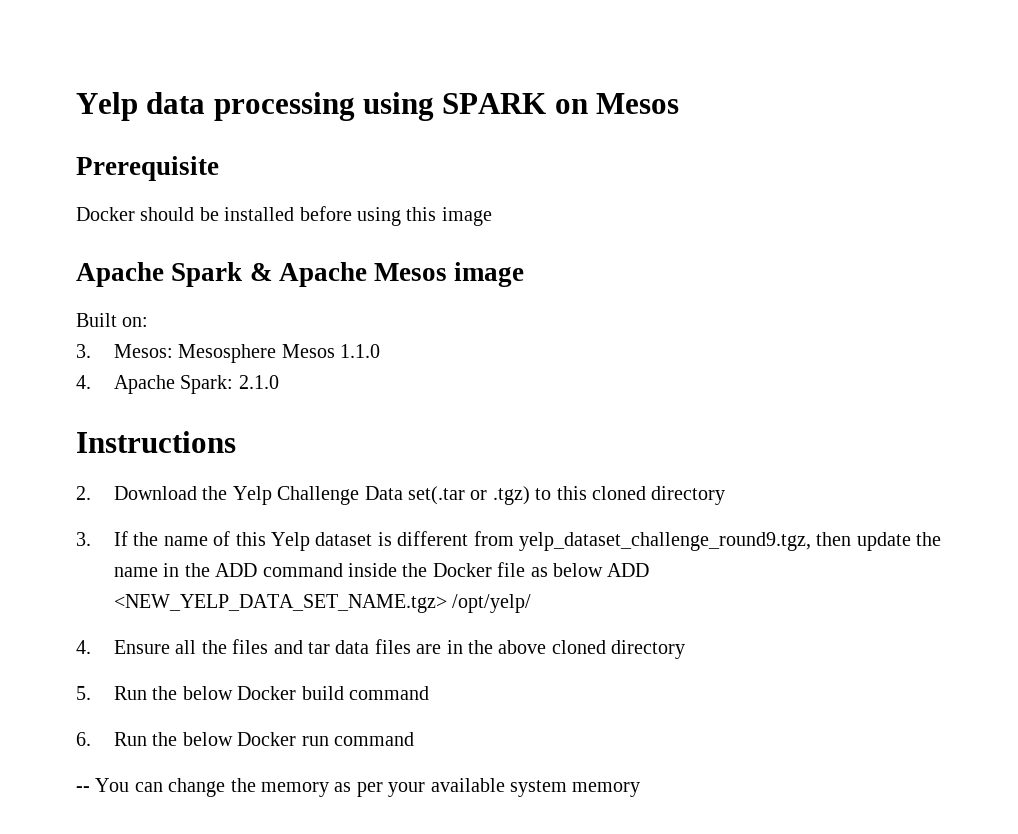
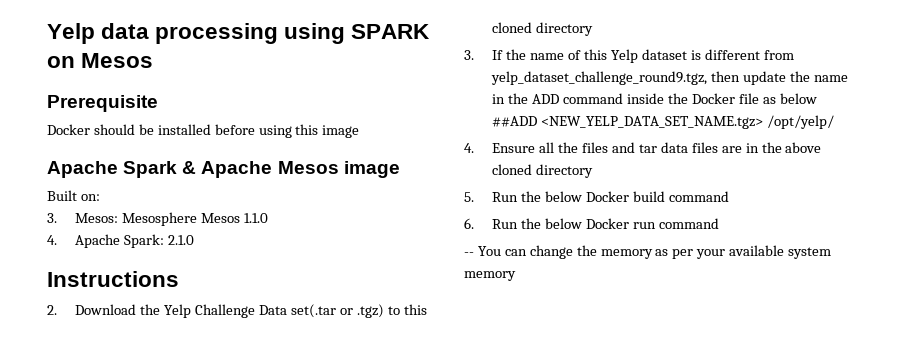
- 3. If the name of this Yelp dataset is different from yelp_dataset_challenge_round9.tgz, then update the name in the ADD command inside the Docker file as below ADD <NEW_YELP_DATA_SET_NAME.tgz> /opt/yelp/
+ 3. If the name of this Yelp dataset is different from yelp_dataset_challenge_round9.tgz, then update the name in the ADD command inside the Docker file as below ##ADD <NEW_YELP_DATA_SET_NAME.tgz> /opt/yelp/

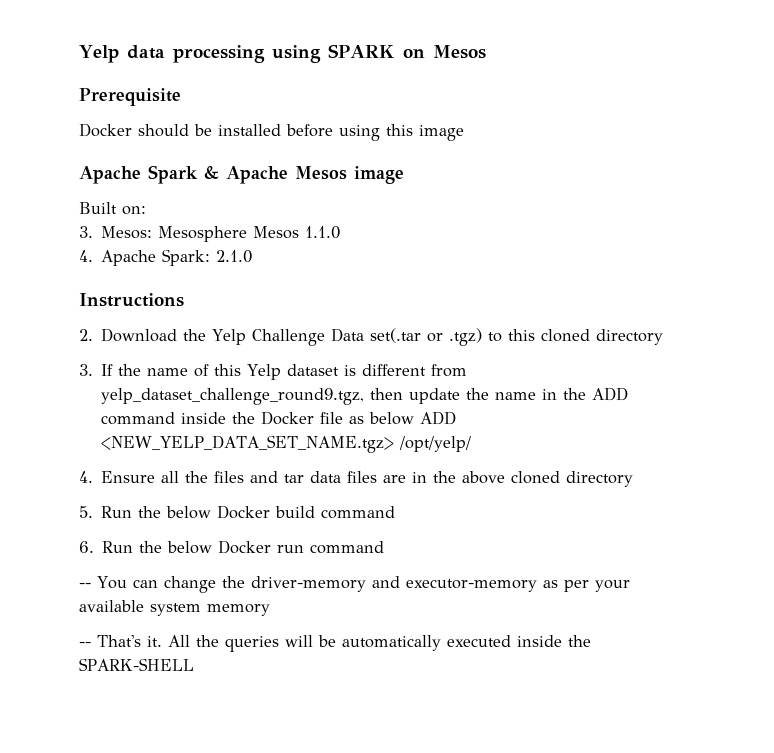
- 3. If the name of this Yelp dataset is different from yelp_dataset_challenge_round9.tgz, then update the name in the ADD command inside the Docker file as below ##ADD <NEW_YELP_DATA_SET_NAME.tgz> /opt/yelp/
+ 3. If the name of this Yelp dataset is different from yelp_dataset_challenge_round9.tgz, then update the name in the ADD command inside the Docker file as below ADD <NEW_YELP_DATA_SET_NAME.tgz> /opt/yelp/
- -- You can change the memory as per your available system memory
+ -- You can change the driver-memory and executor-memory as per your available system memory
+ -- That's it. All the queries will be automatically executed inside the SPARK-SHELL

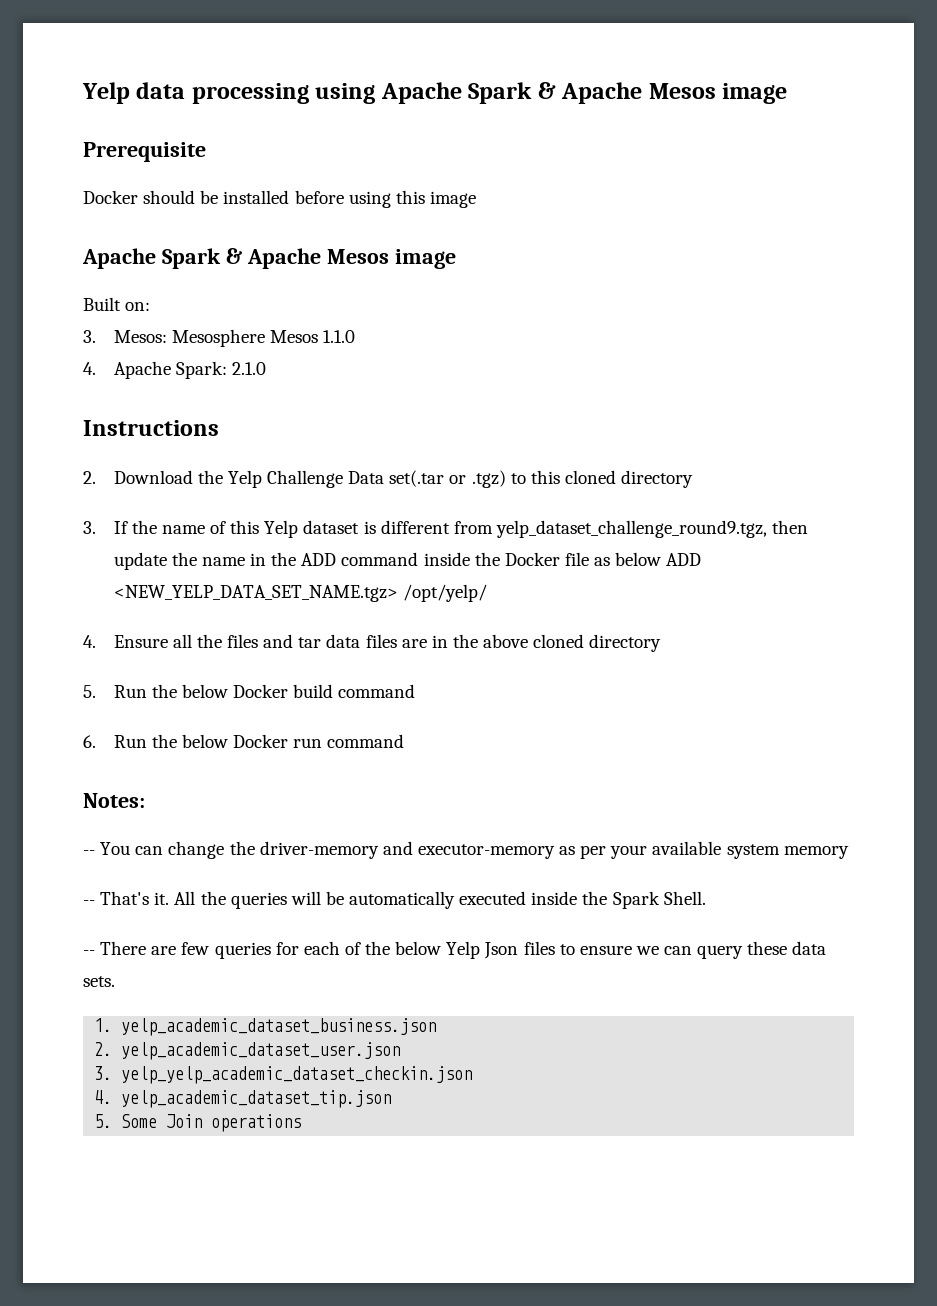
- Yelp data processing using SPARK on Mesos
+ Yelp data processing using Apache Spark & Apache Mesos image
+ Notes:
- All the queries will be automatically executed inside the SPARK-SHELL
+ All the queries will be automatically executed inside the Spark Shell.
+ -- There are few queries for each of the below Yelp Json files to ensure we can query these data sets.
+ 1. yelp_academic_dataset_business.json
+ 2. yelp_academic_dataset_user.json
+ 3. yelp_yelp_academic_dataset_checkin.json
+ 4. yelp_academic_dataset_tip.json
+ 5. Some Join operations

